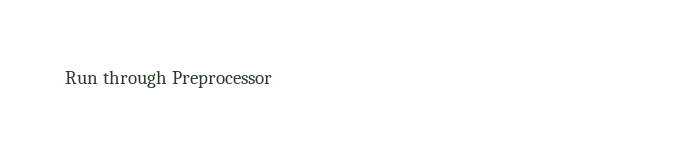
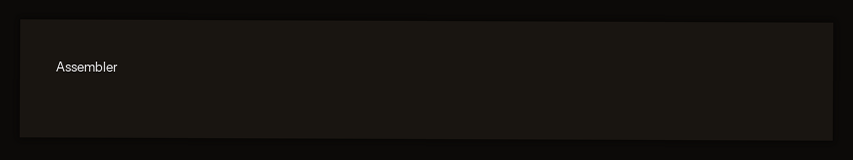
- Run through Preprocessor
+ Assembler

